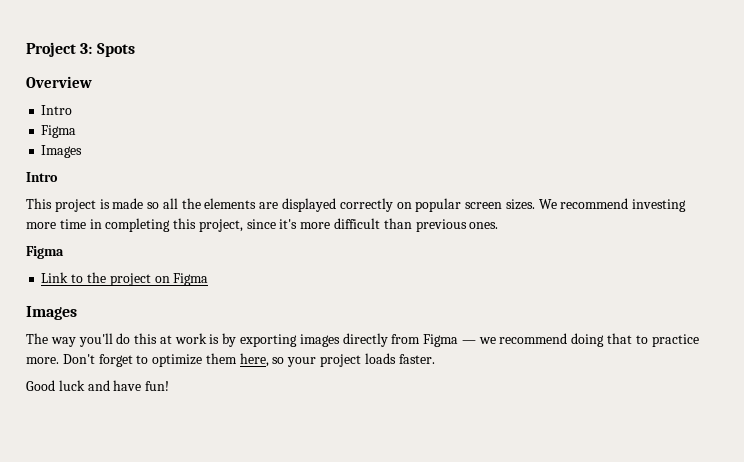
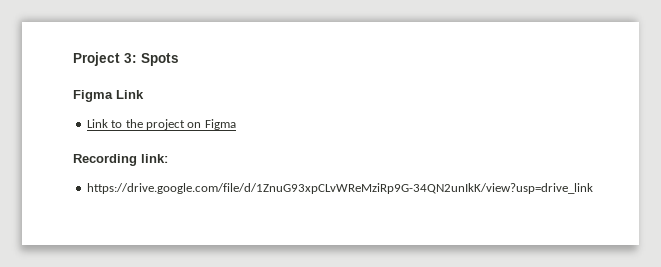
- Overview
- Intro
- Figma
- Images
- Intro
- This project is made so all the elements are displayed correctly on popular screen sizes. We recommend investing more time in completing this project, since it's more difficult than previous ones.
- Figma
+ Figma Link
  Link to the project on Figma
- Images
- The way you'll do this at work is by exporting images directly from Figma — we recommend doing that to practice more. Don't forget to optimize them here, so your project loads faster.
- Good luck and have fun!
+ Recording link:
+ https://drive.google.com/file/d/1ZnuG93xpCLvWReMziRp9G-34QN2unIkK/view?usp=drive_link

